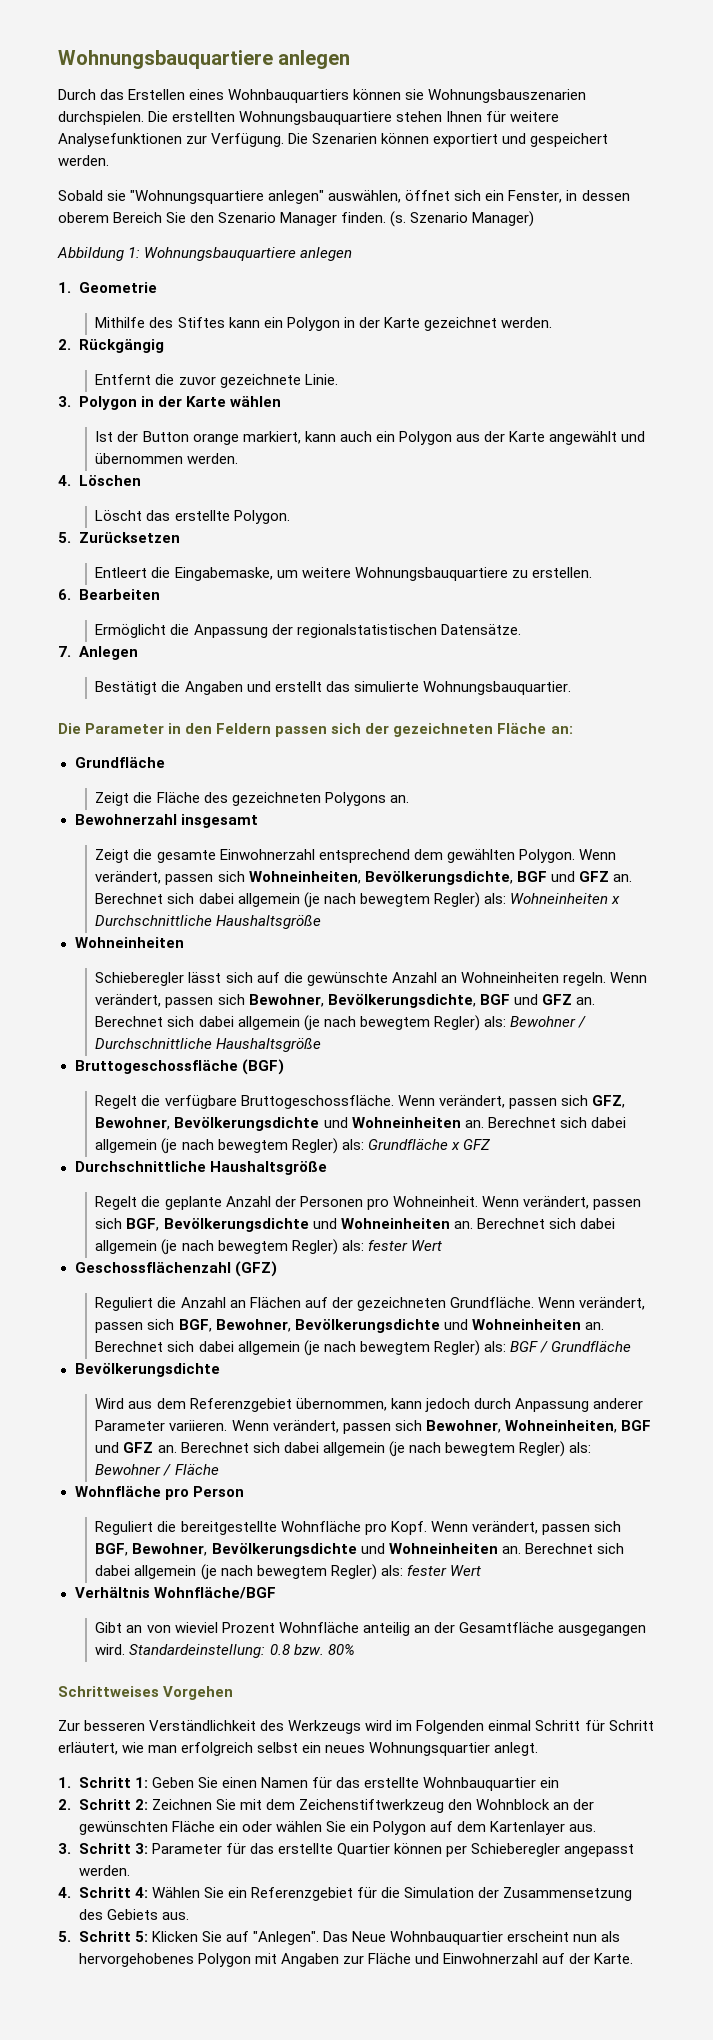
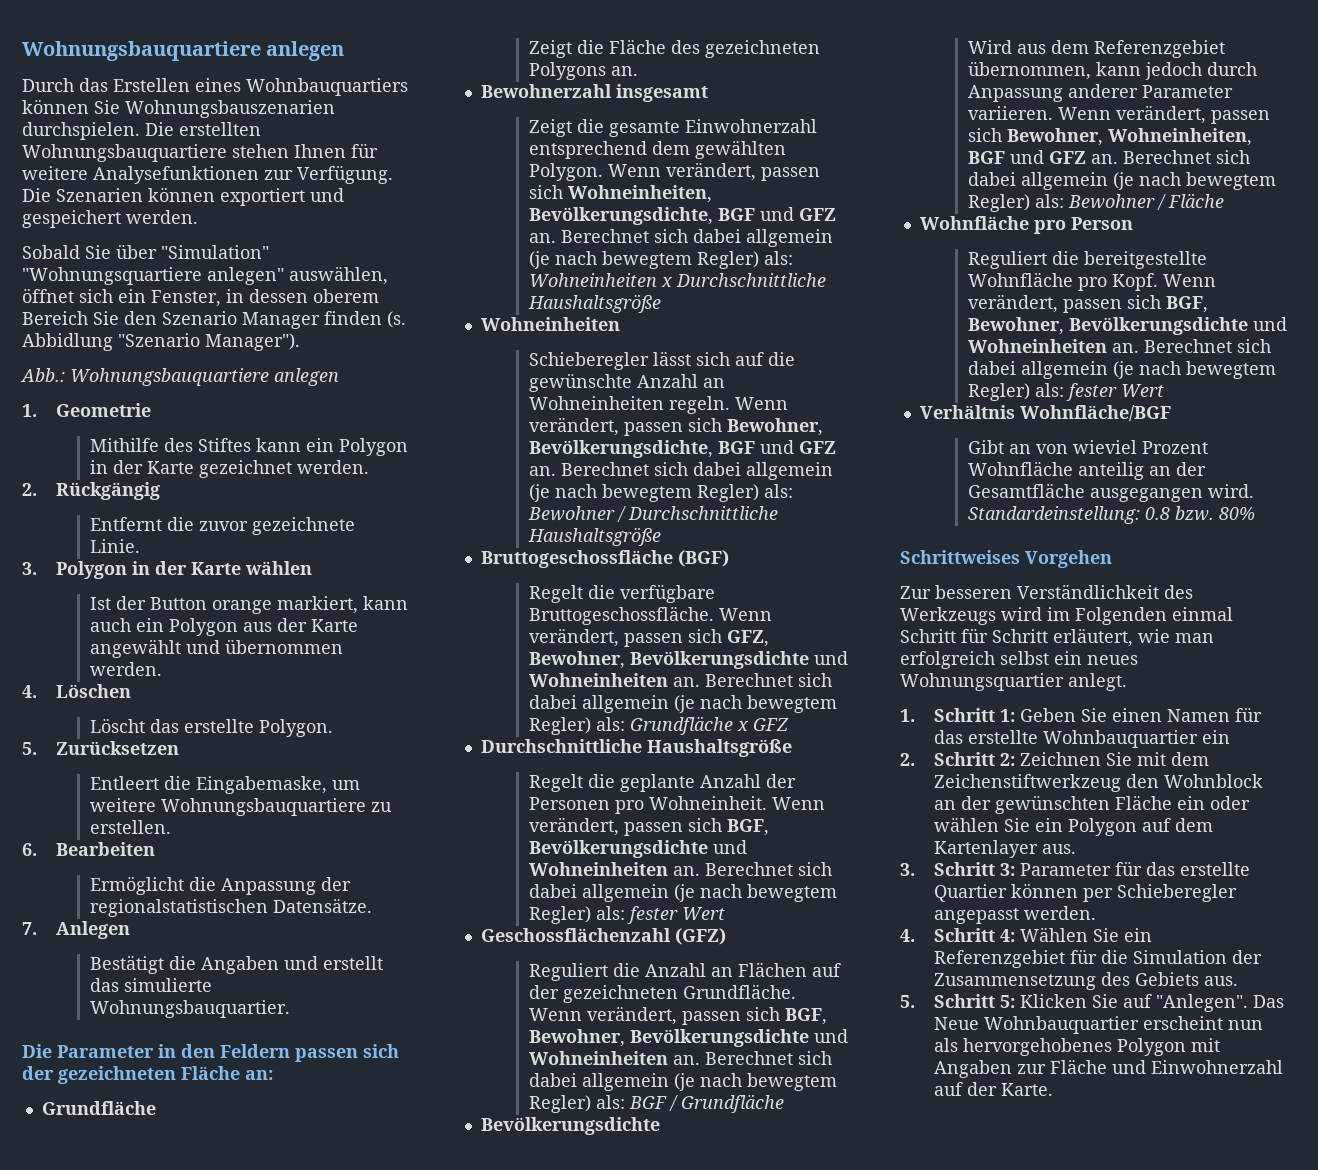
- Durch das Erstellen eines Wohnbauquartiers können sie Wohnungsbauszenarien durchspielen.
+ Durch das Erstellen eines Wohnbauquartiers können Sie Wohnungsbauszenarien durchspielen.
- Sobald sie "Wohnungsquartiere anlegen" auswählen, öffnet sich ein Fenster, in dessen oberem Bereich Sie den Szenario Manager finden. (s. Szenario Manager)
- Abbildung 1: Wohnungsbauquartiere anlegen
+ Sobald Sie über "Simulation" "Wohnungsquartiere anlegen" auswählen, öffnet sich ein Fenster, in dessen oberem Bereich Sie den Szenario Manager finden (s. Abbidlung "Szenario Manager").
+ Abb.: Wohnungsbauquartiere anlegen

